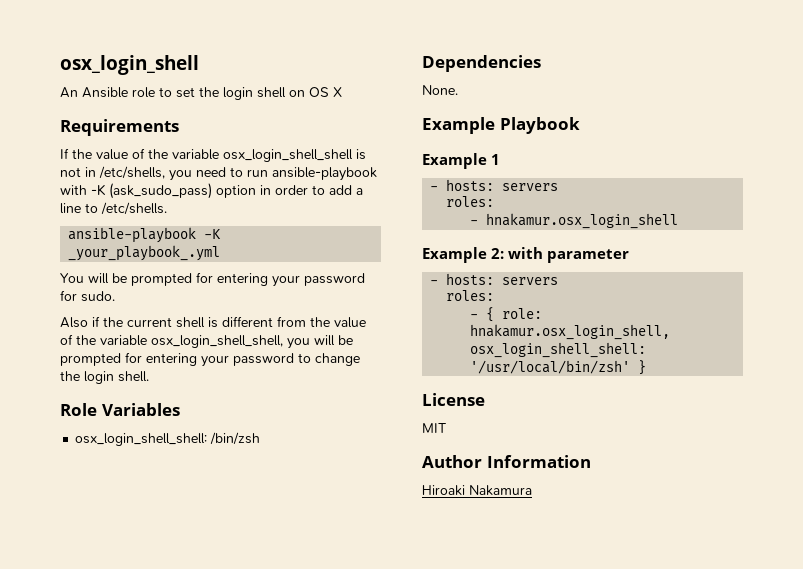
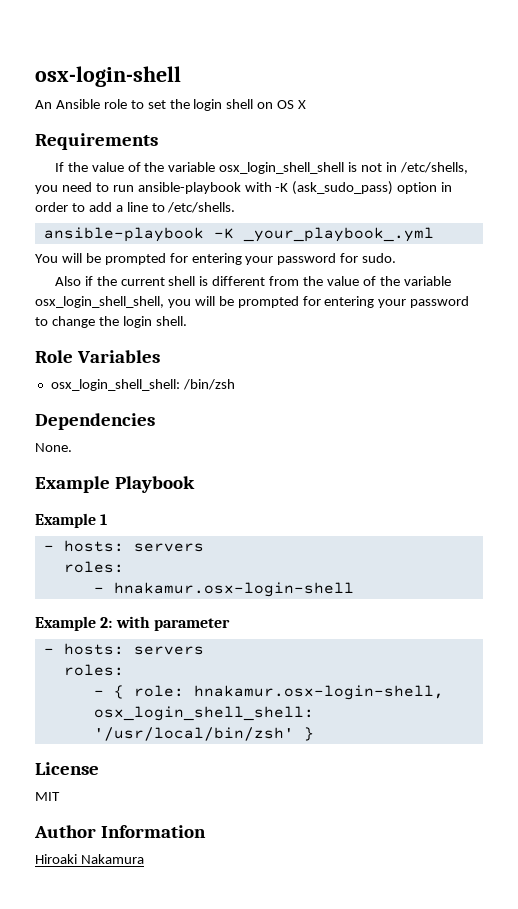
- osx_login_shell
+ osx-login-shell
- - hnakamur.osx_login_shell
+ - hnakamur.osx-login-shell
- - { role: hnakamur.osx_login_shell, osx_login_shell_shell: '/usr/local/bin/zsh' }
+ - { role: hnakamur.osx-login-shell, osx_login_shell_shell: '/usr/local/bin/zsh' }

